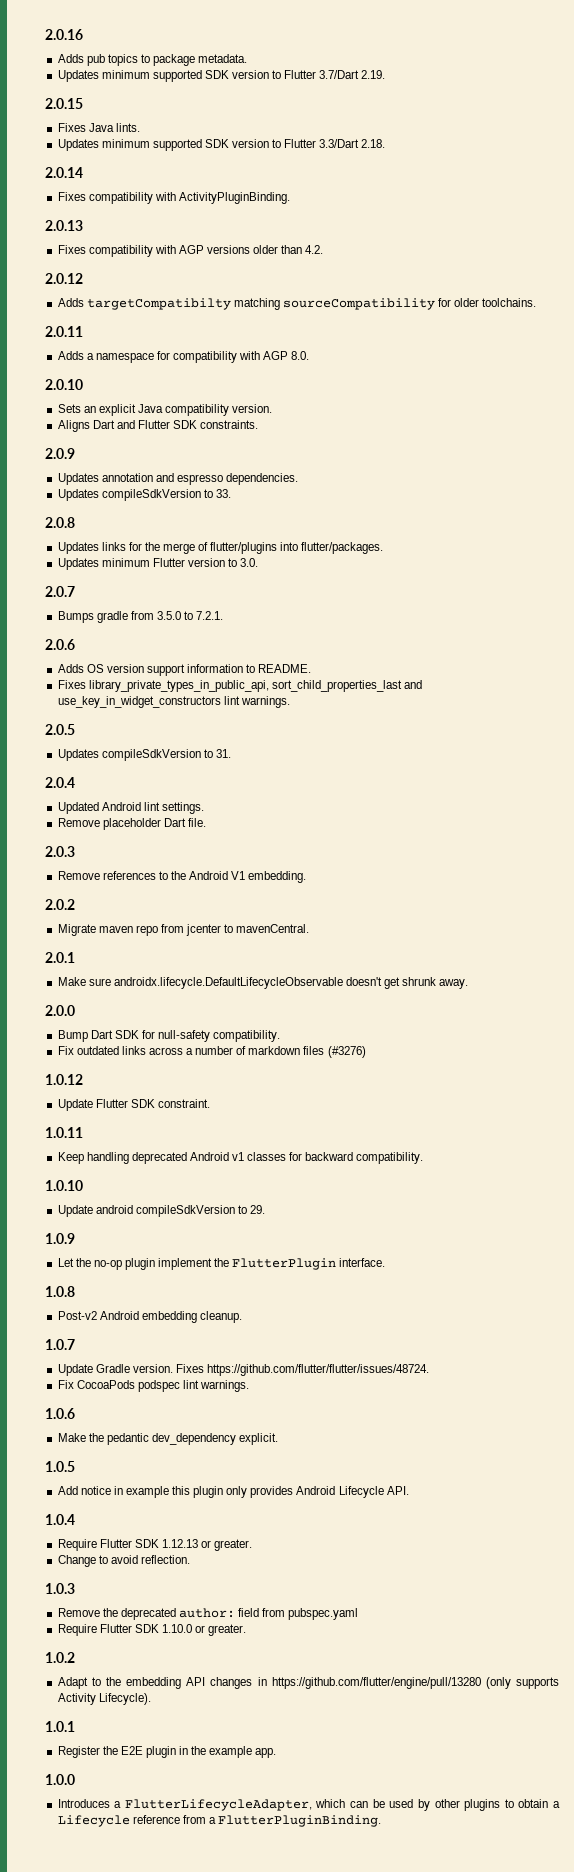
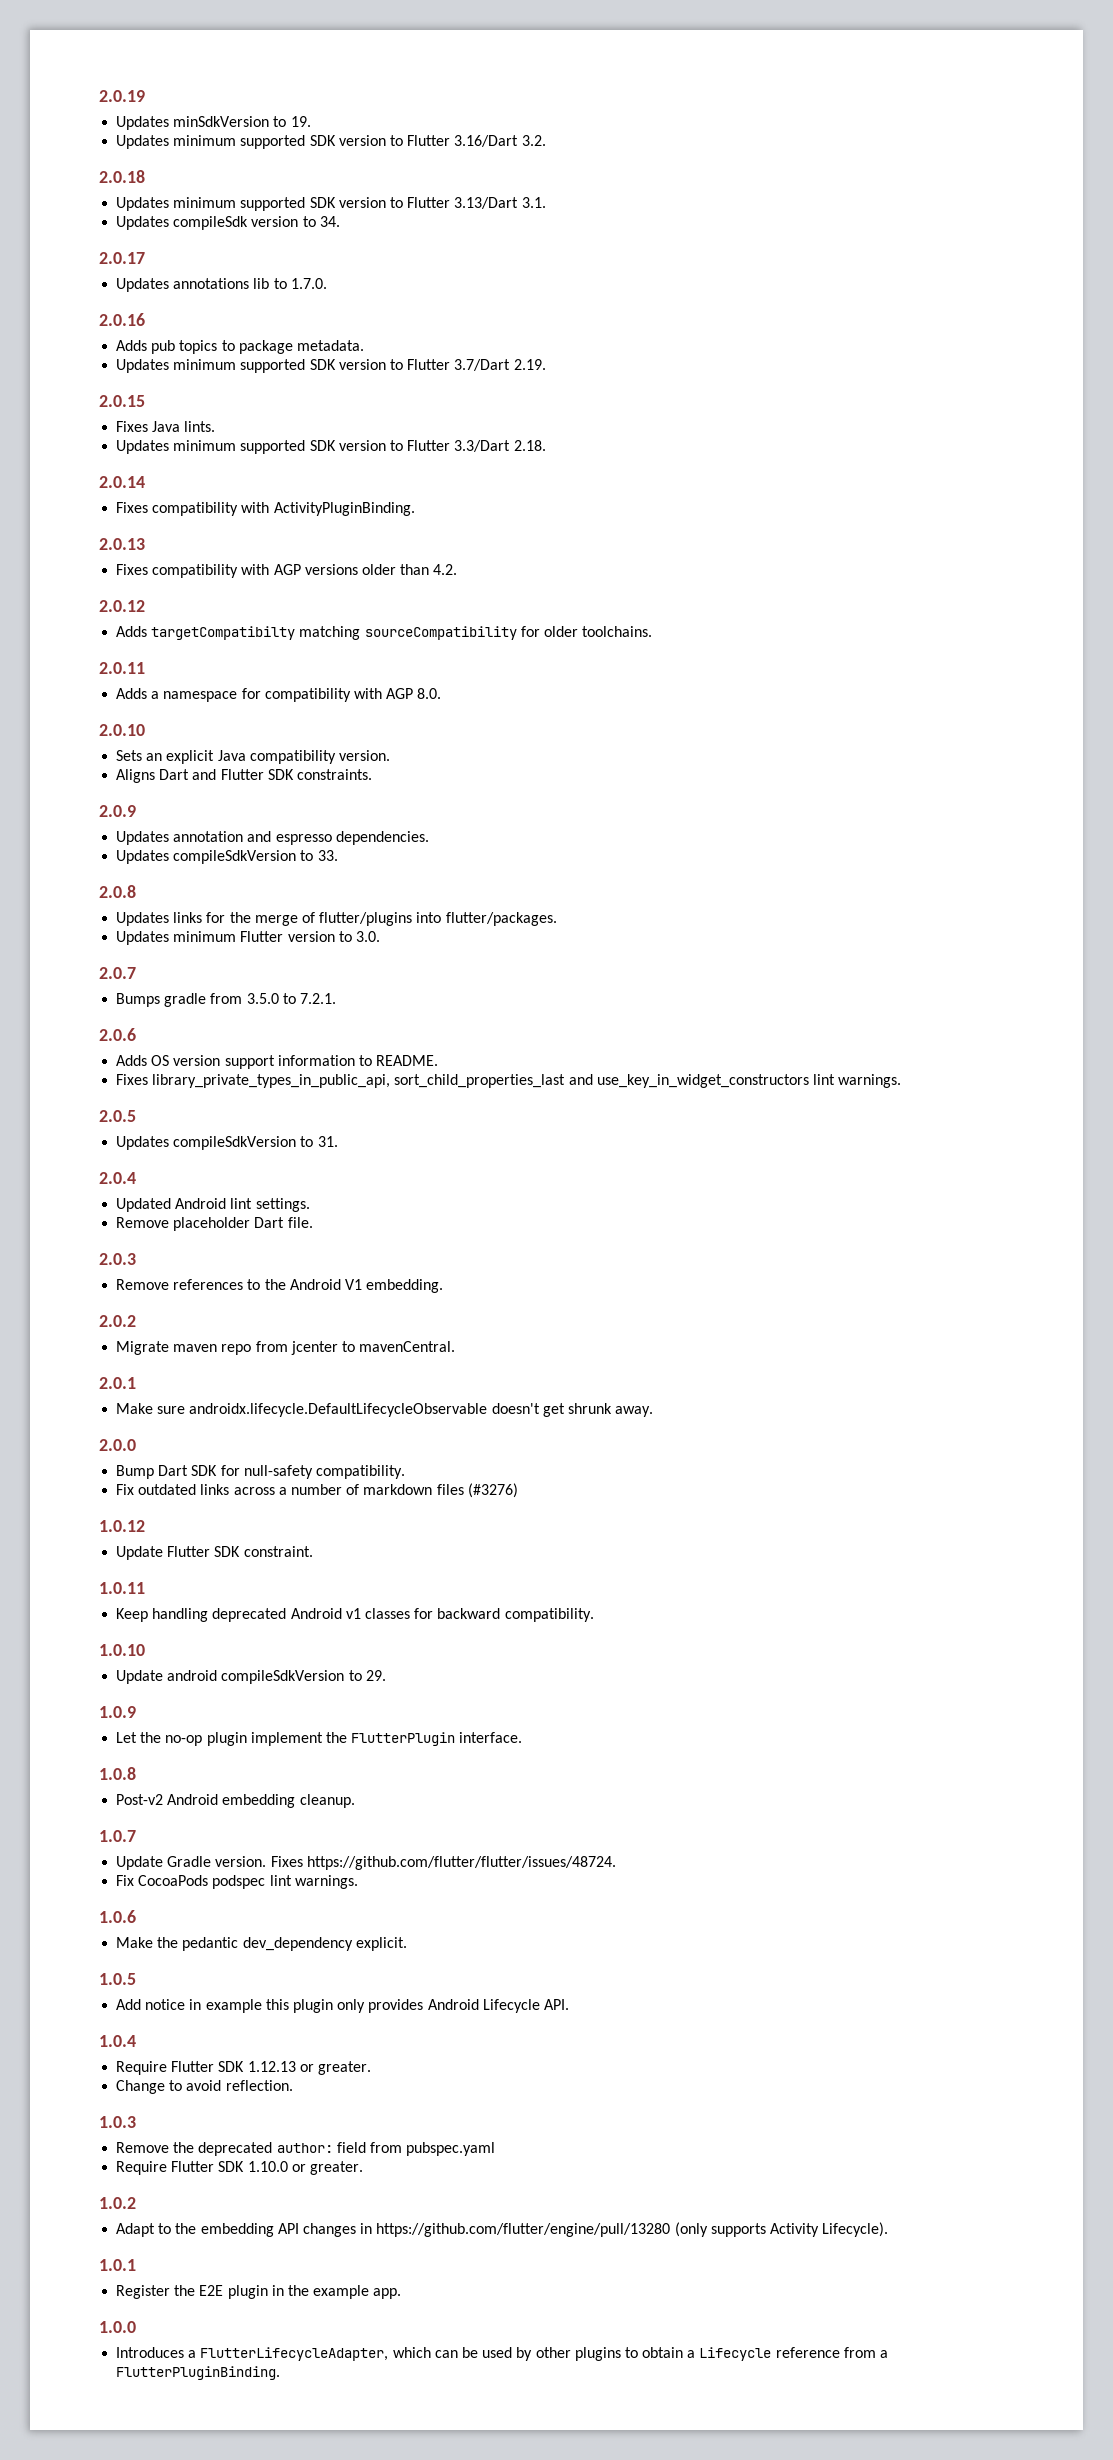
+ 2.0.19
+ Updates minSdkVersion to 19.
+ Updates minimum supported SDK version to Flutter 3.16/Dart 3.2.
+ 2.0.18
+ Updates minimum supported SDK version to Flutter 3.13/Dart 3.1.
+ Updates compileSdk version to 34.
+ 2.0.17
+ Updates annotations lib to 1.7.0.

